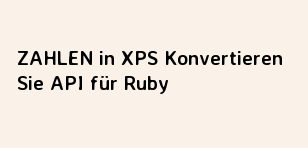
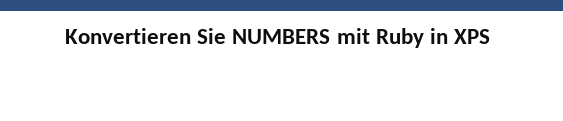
- ZAHLEN in XPS Konvertieren Sie API für Ruby
+ Konvertieren Sie NUMBERS mit Ruby in XPS

